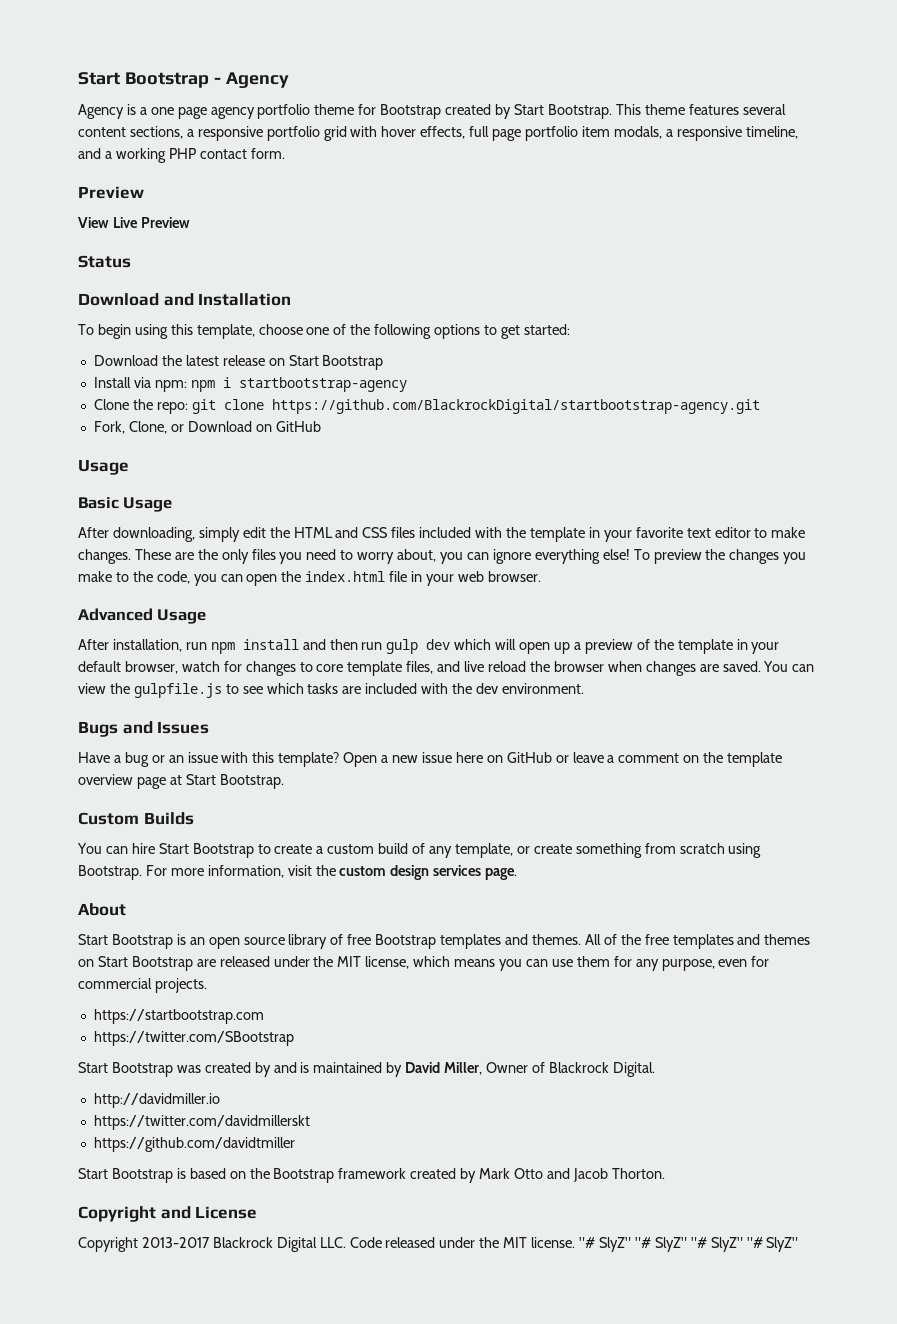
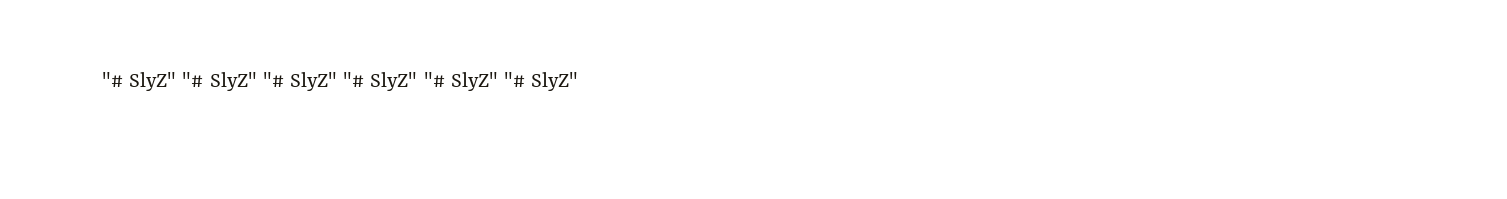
- Start Bootstrap - Agency
- Agency is a one page agency portfolio theme for Bootstrap created by Start Bootstrap. This theme features several content sections, a responsive portfolio grid with hover effects, full page portfolio item modals, a responsive timeline, and a working PHP contact form.
- Preview
- View Live Preview
- Status
- Download and Installation
- To begin using this template, choose one of the following options to get started:
- Download the latest release on Start Bootstrap
- Install via npm: npm i startbootstrap-agency
- Clone the repo: git clone https://github.com/BlackrockDigital/startbootstrap-agency.git
- Fork, Clone, or Download on GitHub
- Usage
- Basic Usage
- After downloading, simply edit the HTML and CSS files included with the template in your favorite text editor to make changes. These are the only files you need to worry about, you can ignore everything else! To preview the changes you make to the code, you can open the index.html file in your web browser.
- Advanced Usage
- After installation, run npm install and then run gulp dev which will open up a preview of the template in your default browser, watch for changes to core template files, and live reload the browser when changes are saved. You can view the gulpfile.js to see which tasks are included with the dev environment.
- Bugs and Issues
- Have a bug or an issue with this template? Open a new issue here on GitHub or leave a comment on the template overview page at Start Bootstrap.
- Custom Builds
- You can hire Start Bootstrap to create a custom build of any template, or create something from scratch using Bootstrap. For more information, visit the custom design services page.
- About
- Start Bootstrap is an open source library of free Bootstrap templates and themes. All of the free templates and themes on Start Bootstrap are released under the MIT license, which means you can use them for any purpose, even for commercial projects.
- https://startbootstrap.com
- https://twitter.com/SBootstrap
- Start Bootstrap was created by and is maintained by David Miller, Owner of Blackrock Digital.
- http://davidmiller.io
- https://twitter.com/davidmillerskt
- https://github.com/davidtmiller
- Start Bootstrap is based on the Bootstrap framework created by Mark Otto and Jacob Thorton.
- Copyright and License
- Copyright 2013-2017 Blackrock Digital LLC. Code released under the MIT license. "# SlyZ" "# SlyZ" "# SlyZ" "# SlyZ"
+ "# SlyZ" "# SlyZ" "# SlyZ" "# SlyZ" "# SlyZ" "# SlyZ"

